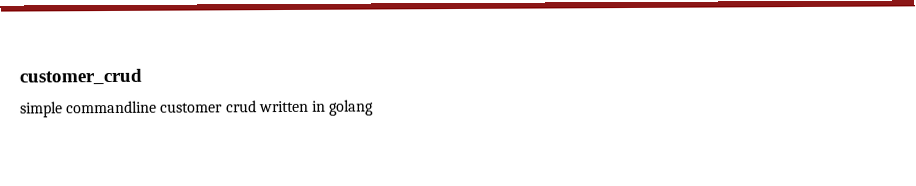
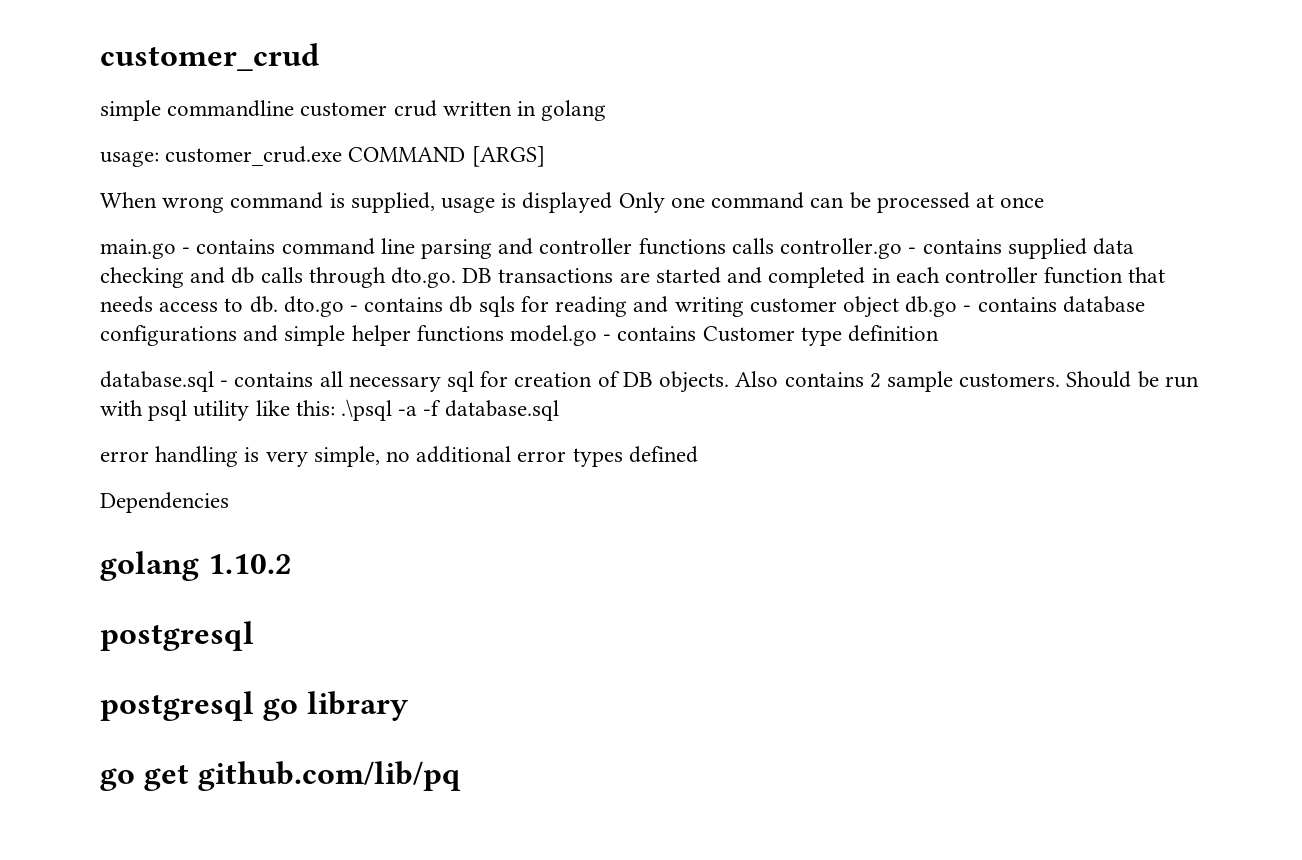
+ usage: customer_crud.exe COMMAND [ARGS]
+ When wrong command is supplied, usage is displayed Only one command can be processed at once
+ main.go - contains command line parsing and controller functions calls controller.go - contains supplied data checking and db calls through dto.go. DB transactions are started and completed in each controller function that needs access to db. dto.go - contains db sqls for reading and writing customer object db.go - contains database configurations and simple helper functions model.go - contains Customer type definition
+ database.sql - contains all necessary sql for creation of DB objects. Also contains 2 sample customers. Should be run with psql utility like this: .\psql -a -f database.sql
+ error handling is very simple, no additional error types defined
+ Dependencies
+ golang 1.10.2
+ postgresql
+ postgresql go library
+ go get github.com/lib/pq

